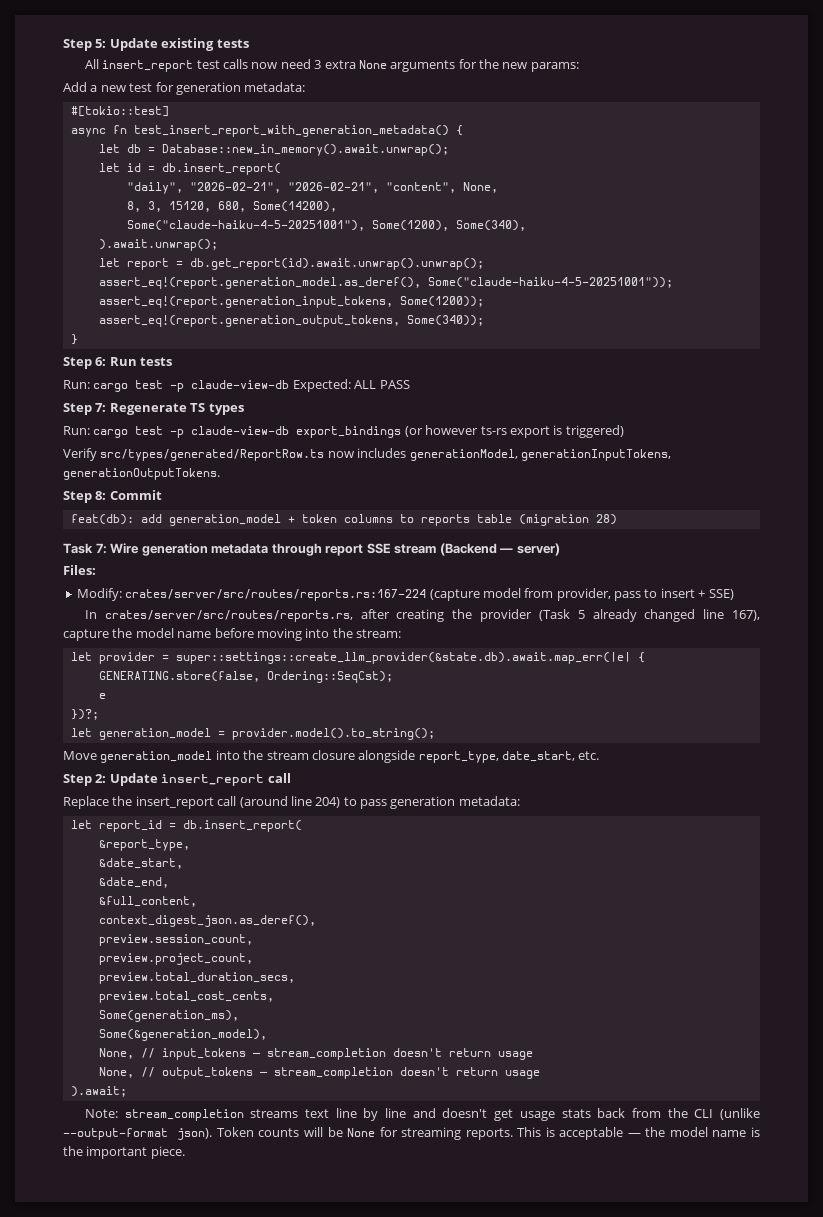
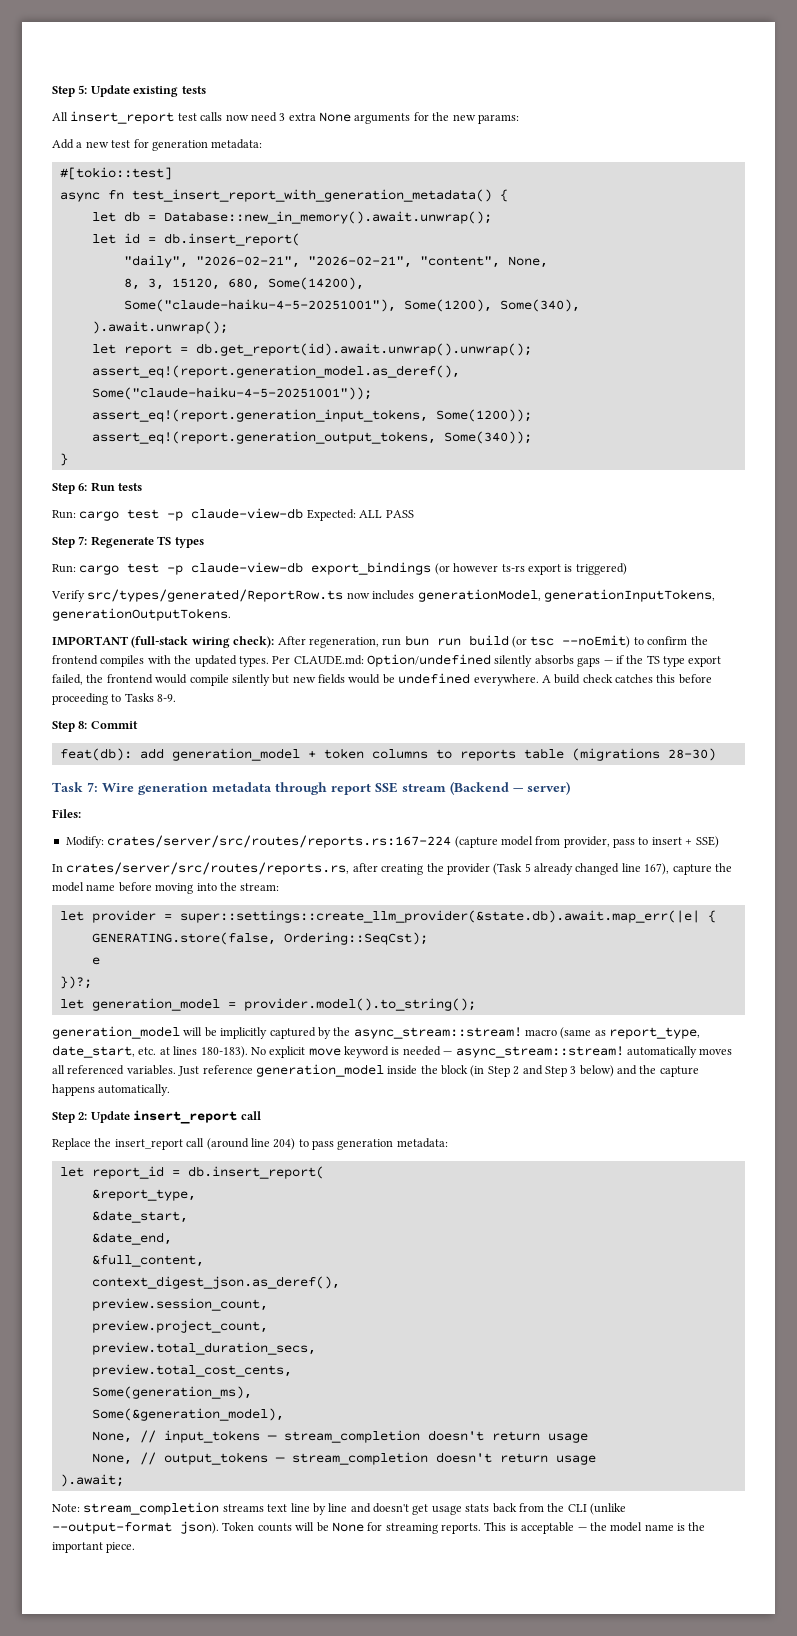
+ IMPORTANT (full-stack wiring check): After regeneration, run bun run build (or tsc --noEmit) to confirm the frontend compiles with the updated types. Per CLAUDE.md: Option/undefined silently absorbs gaps — if the TS type export failed, the frontend would compile silently but new fields would be undefined everywhere. A build check catches this before proceeding to Tasks 8-9.
- feat(db): add generation_model + token columns to reports table (migration 28)
+ feat(db): add generation_model + token columns to reports table (migrations 28-30)
- Move generation_model into the stream closure alongside report_type, date_start, etc.
+ generation_model will be implicitly captured by the async_stream::stream! macro (same as report_type, date_start, etc. at lines 180-183). No explicit move keyword is needed — async_stream::stream! automatically moves all referenced variables. Just reference generation_model inside the block (in Step 2 and Step 3 below) and the capture happens automatically.

